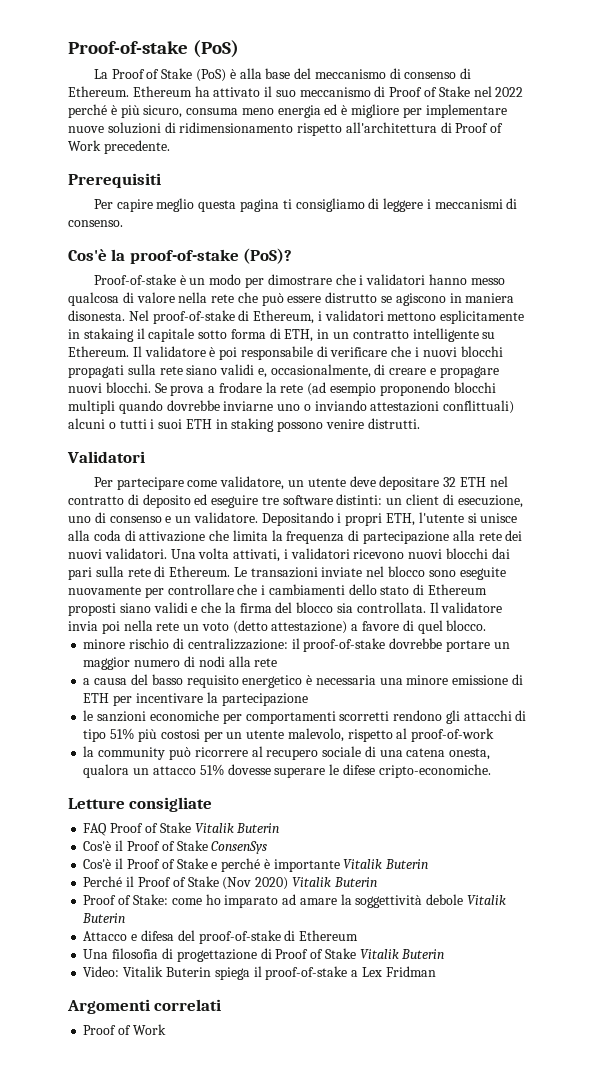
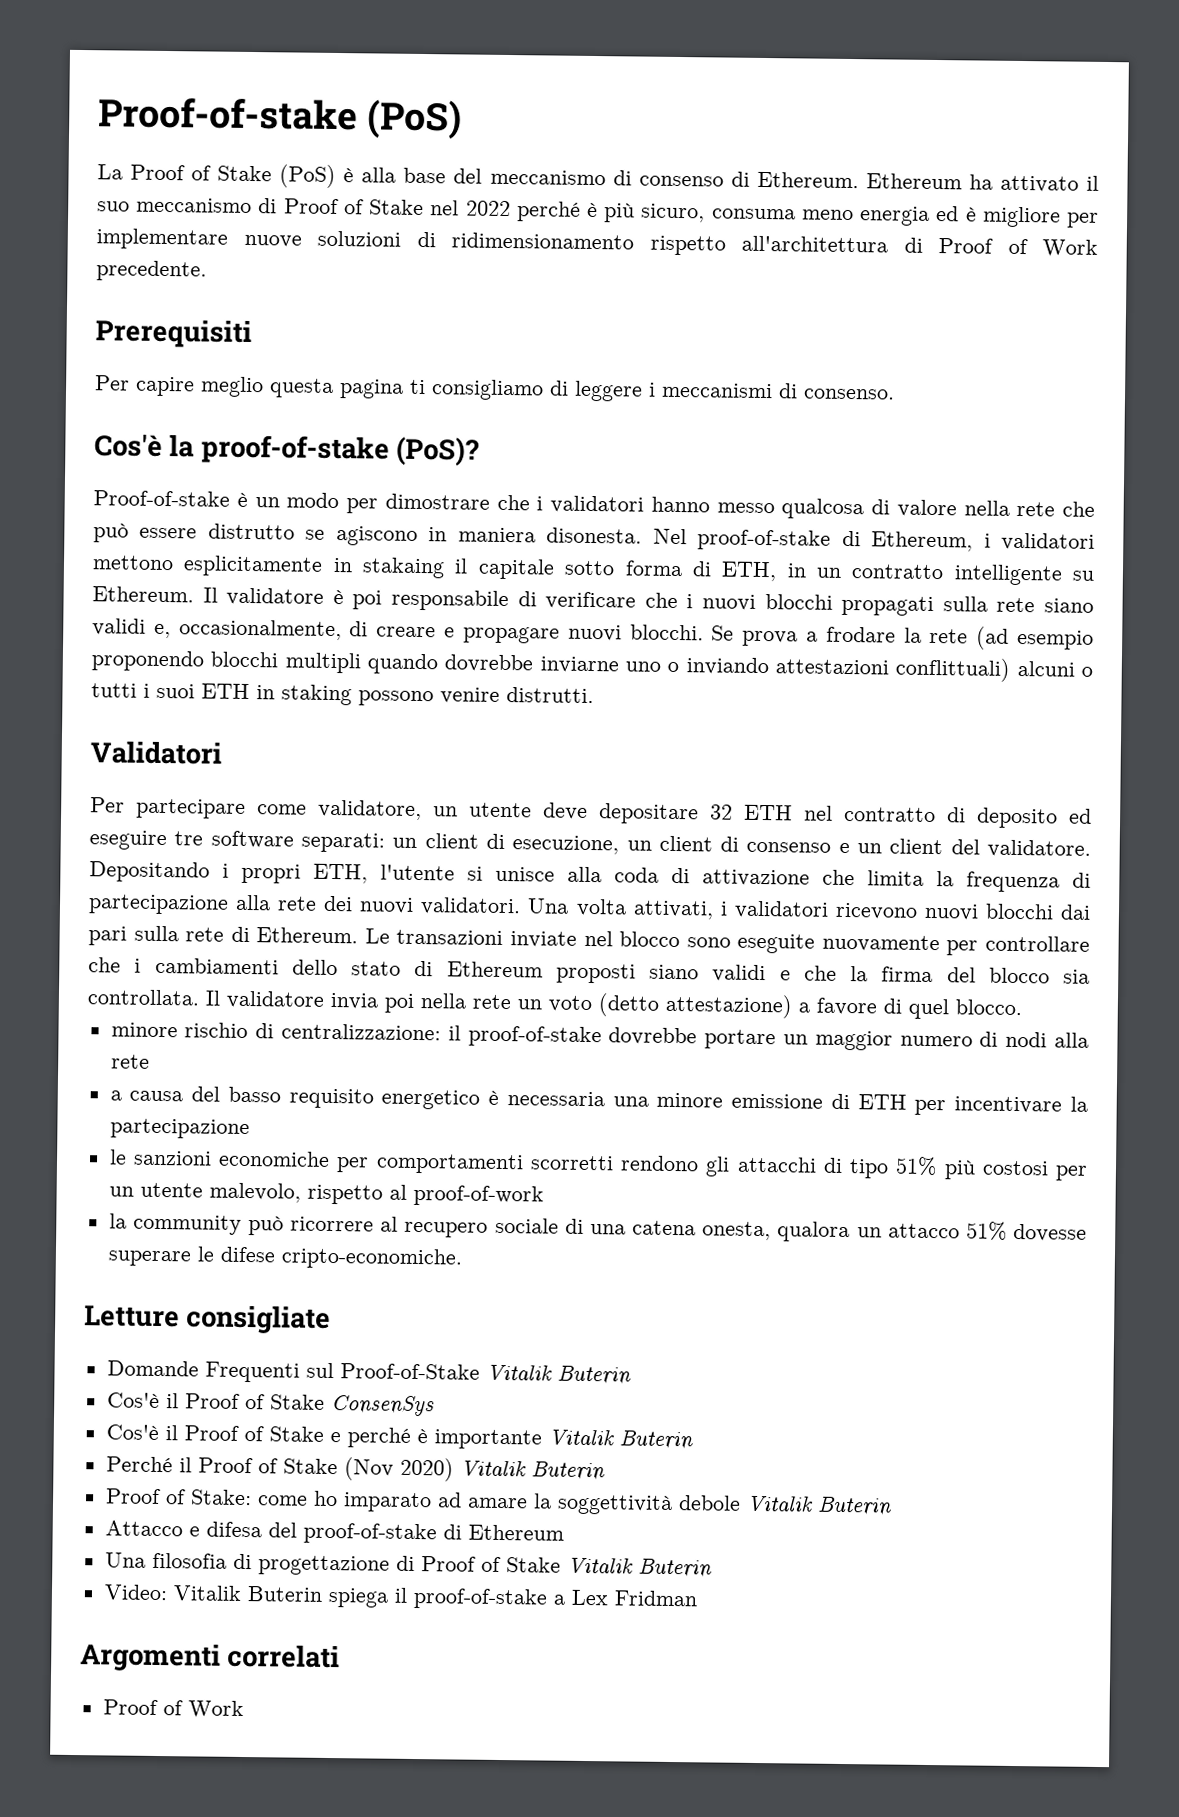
- Per partecipare come validatore, un utente deve depositare 32 ETH nel contratto di deposito ed eseguire tre software distinti: un client di esecuzione, uno di consenso e un validatore.
+ Per partecipare come validatore, un utente deve depositare 32 ETH nel contratto di deposito ed eseguire tre software separati: un client di esecuzione, un client di consenso e un client del validatore.
- FAQ Proof of Stake Vitalik Buterin
+ Domande Frequenti sul Proof-of-Stake Vitalik Buterin

